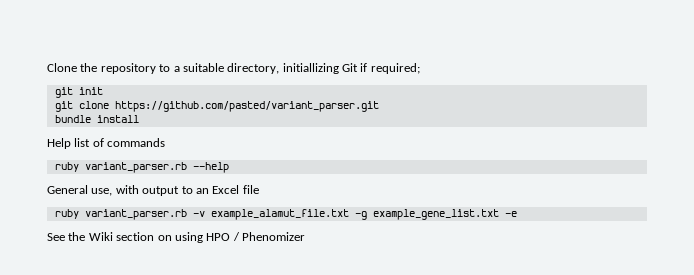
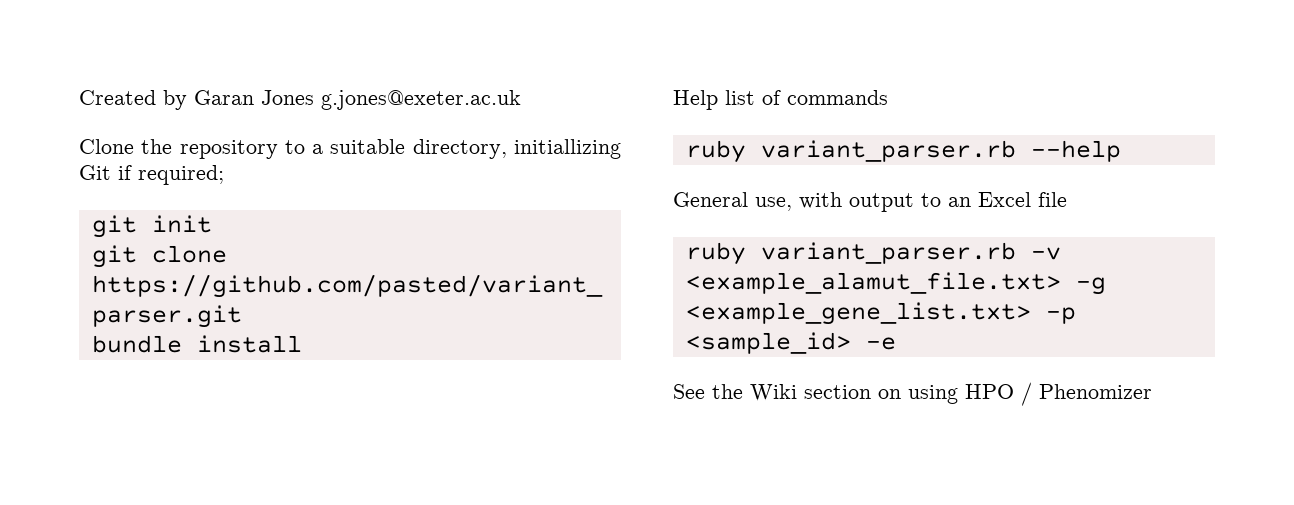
+ Created by Garan Jones g.jones@exeter.ac.uk
- ruby variant_parser.rb -v example_alamut_file.txt -g example_gene_list.txt -e
+ ruby variant_parser.rb -v <example_alamut_file.txt> -g <example_gene_list.txt> -p <sample_id> -e

